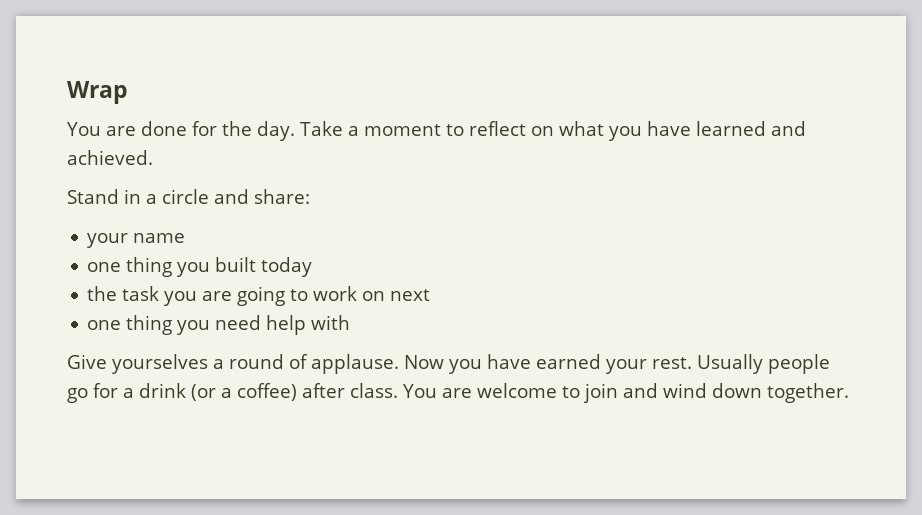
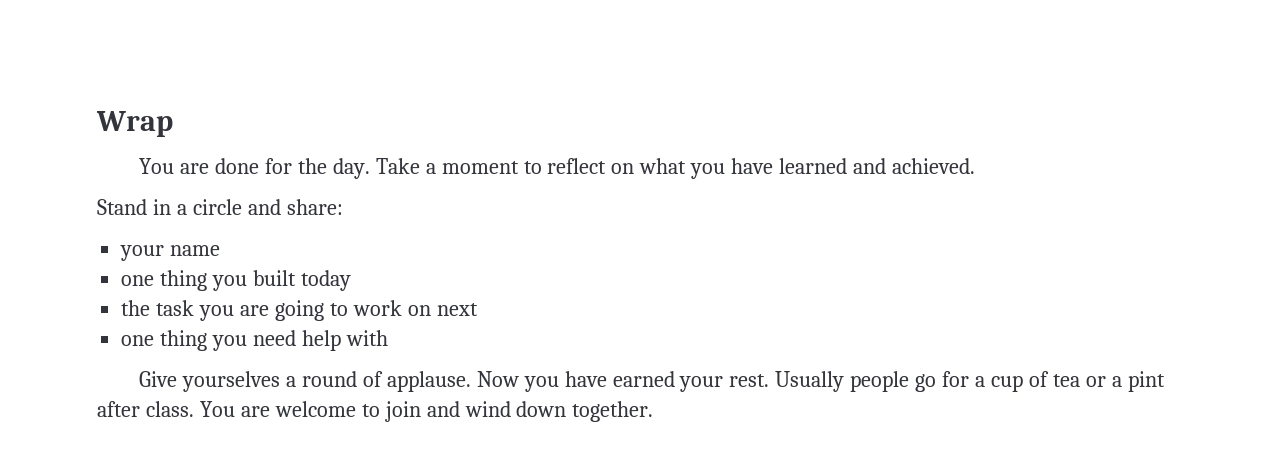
- Usually people go for a drink (or a coffee) after class.
+ Usually people go for a cup of tea or a pint after class.

